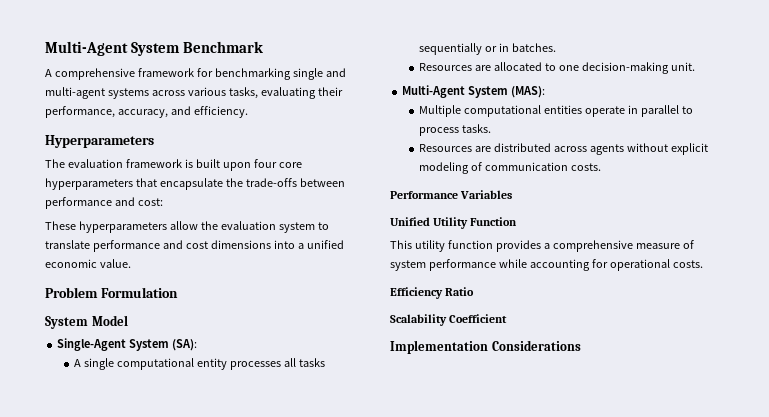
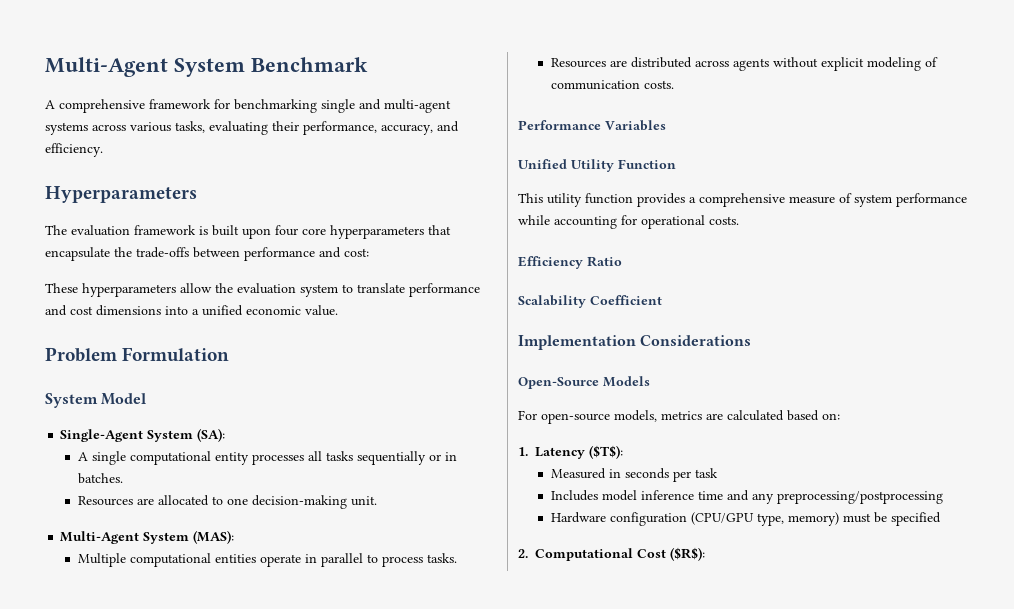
+ Open-Source Models
+ For open-source models, metrics are calculated based on:
+ 1. Latency ($T$):
+ Measured in seconds per task
+ Includes model inference time and any preprocessing/postprocessing
+ Hardware configuration (CPU/GPU type, memory) must be specified
+ 2. Computational Cost ($R$):

